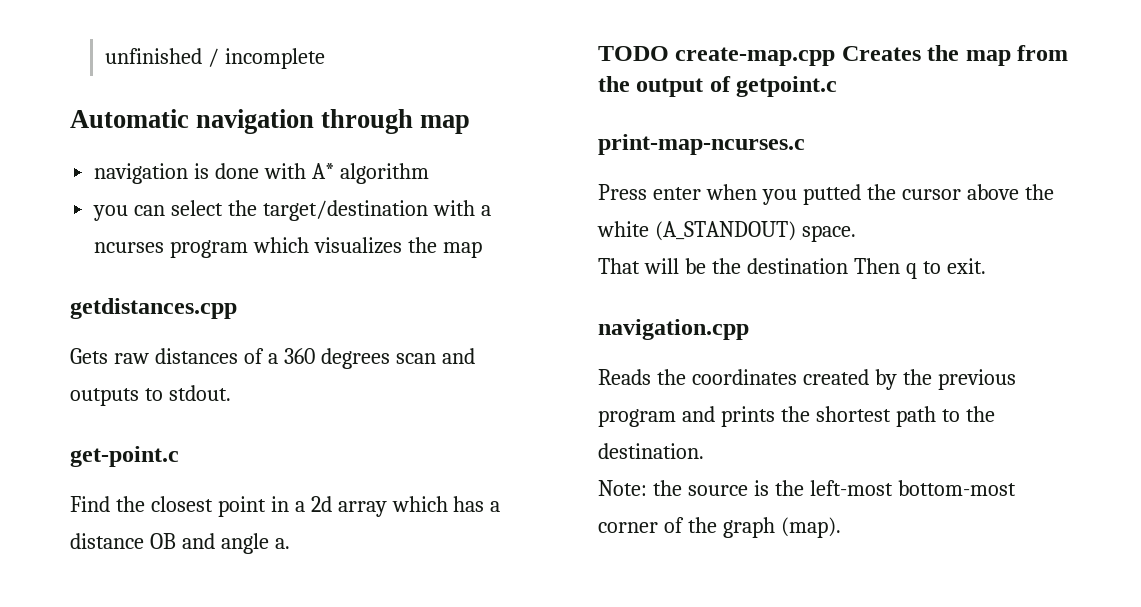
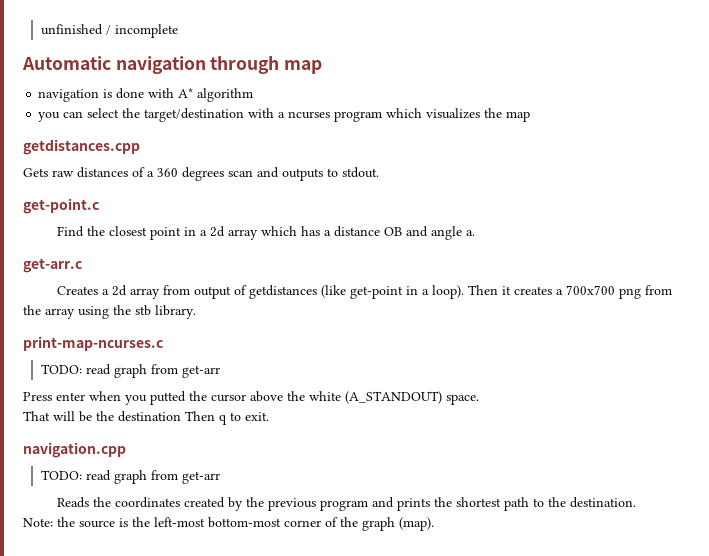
- TODO create-map.cpp Creates the map from the output of getpoint.c
+ get-arr.c
+ Creates a 2d array from output of getdistances (like get-point in a loop). Then it creates a 700x700 png from the array using the stb library.
  print-map-ncurses.c
+ TODO: read graph from get-arr
  navigation.cpp
+ TODO: read graph from get-arr

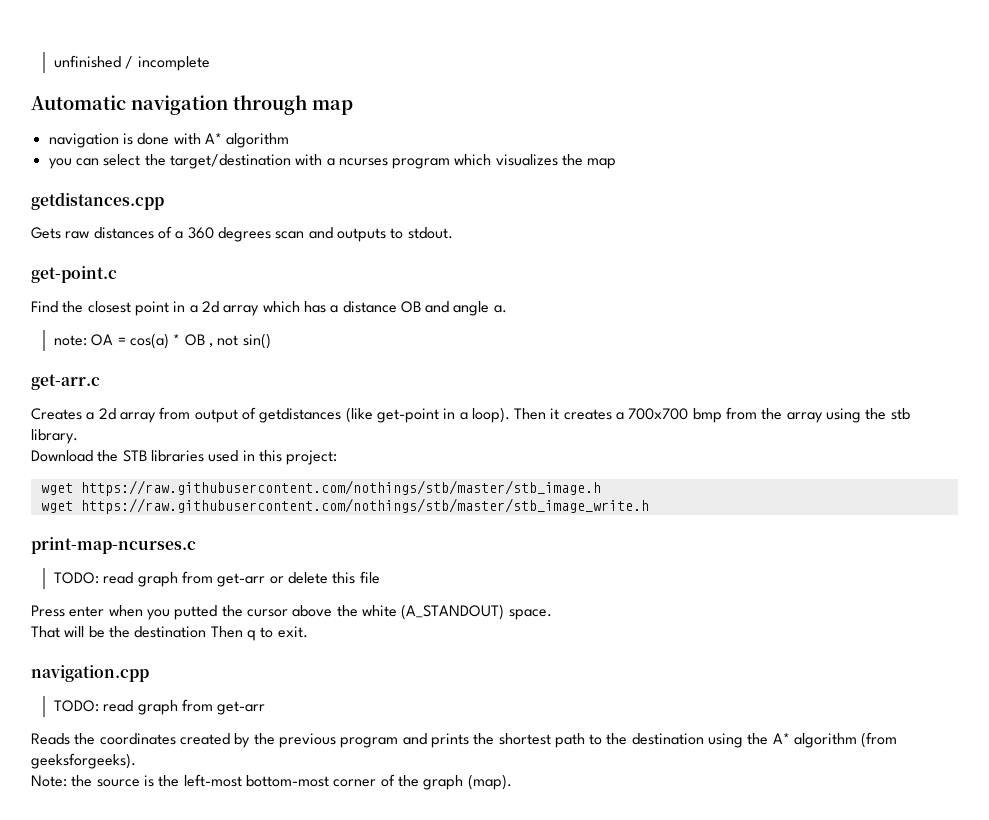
+ note: OA = cos(a) * OB , not sin()
- Then it creates a 700x700 png from the array using the stb library.
+ Then it creates a 700x700 bmp from the array using the stb library.
+ Download the STB libraries used in this project:
+ wget https://raw.githubusercontent.com/nothings/stb/master/stb_image.h
+ wget https://raw.githubusercontent.com/nothings/stb/master/stb_image_write.h
  print-map-ncurses.c
- TODO: read graph from get-arr
+ TODO: read graph from get-arr or delete this file
- Reads the coordinates created by the previous program and prints the shortest path to the destination.
+ Reads the coordinates created by the previous program and prints the shortest path to the destination using the A* algorithm (from geeksforgeeks).

